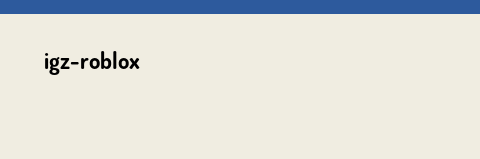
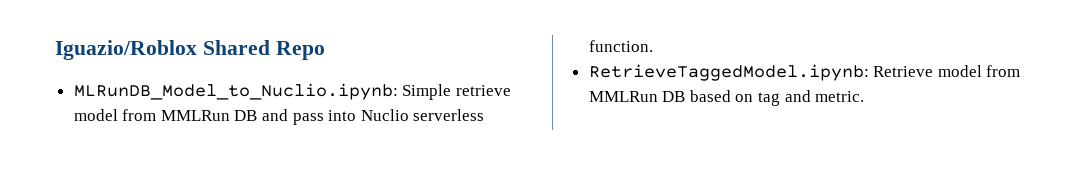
- igz-roblox
+ Iguazio/Roblox Shared Repo
+ MLRunDB_Model_to_Nuclio.ipynb: Simple retrieve model from MMLRun DB and pass into Nuclio serverless function.
+ RetrieveTaggedModel.ipynb: Retrieve model from MMLRun DB based on tag and metric.

